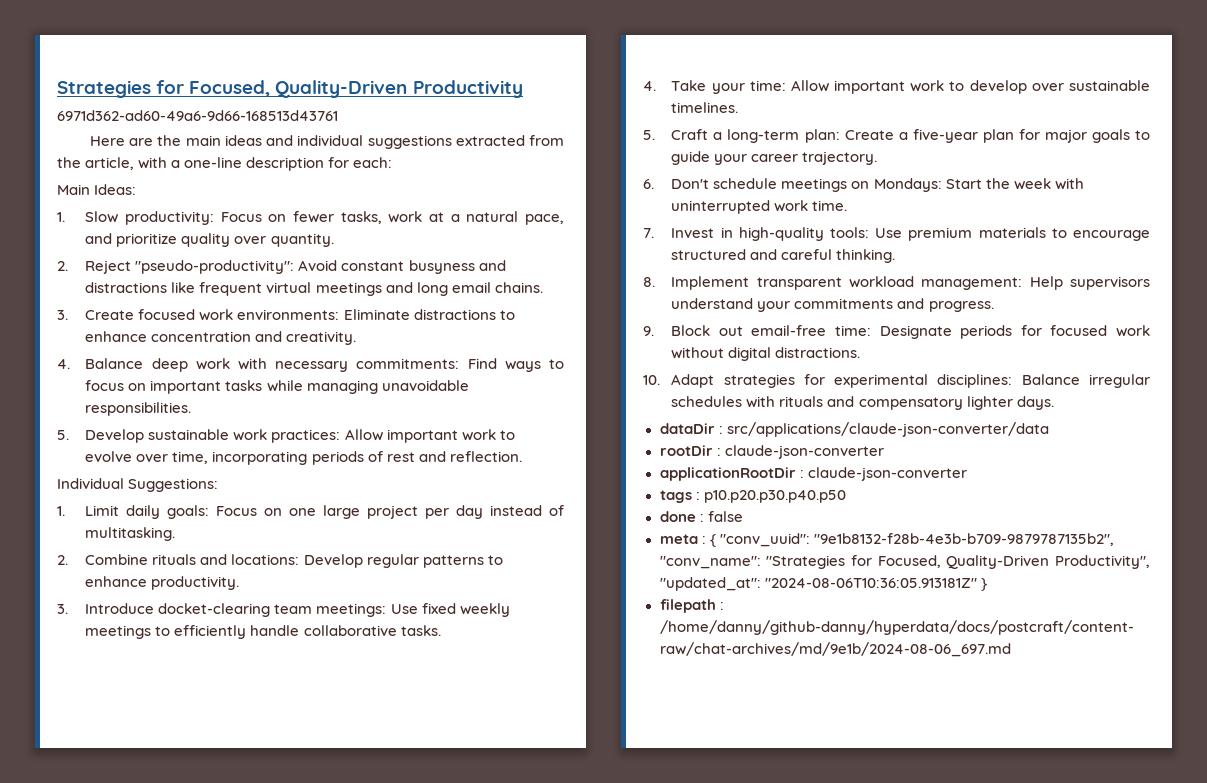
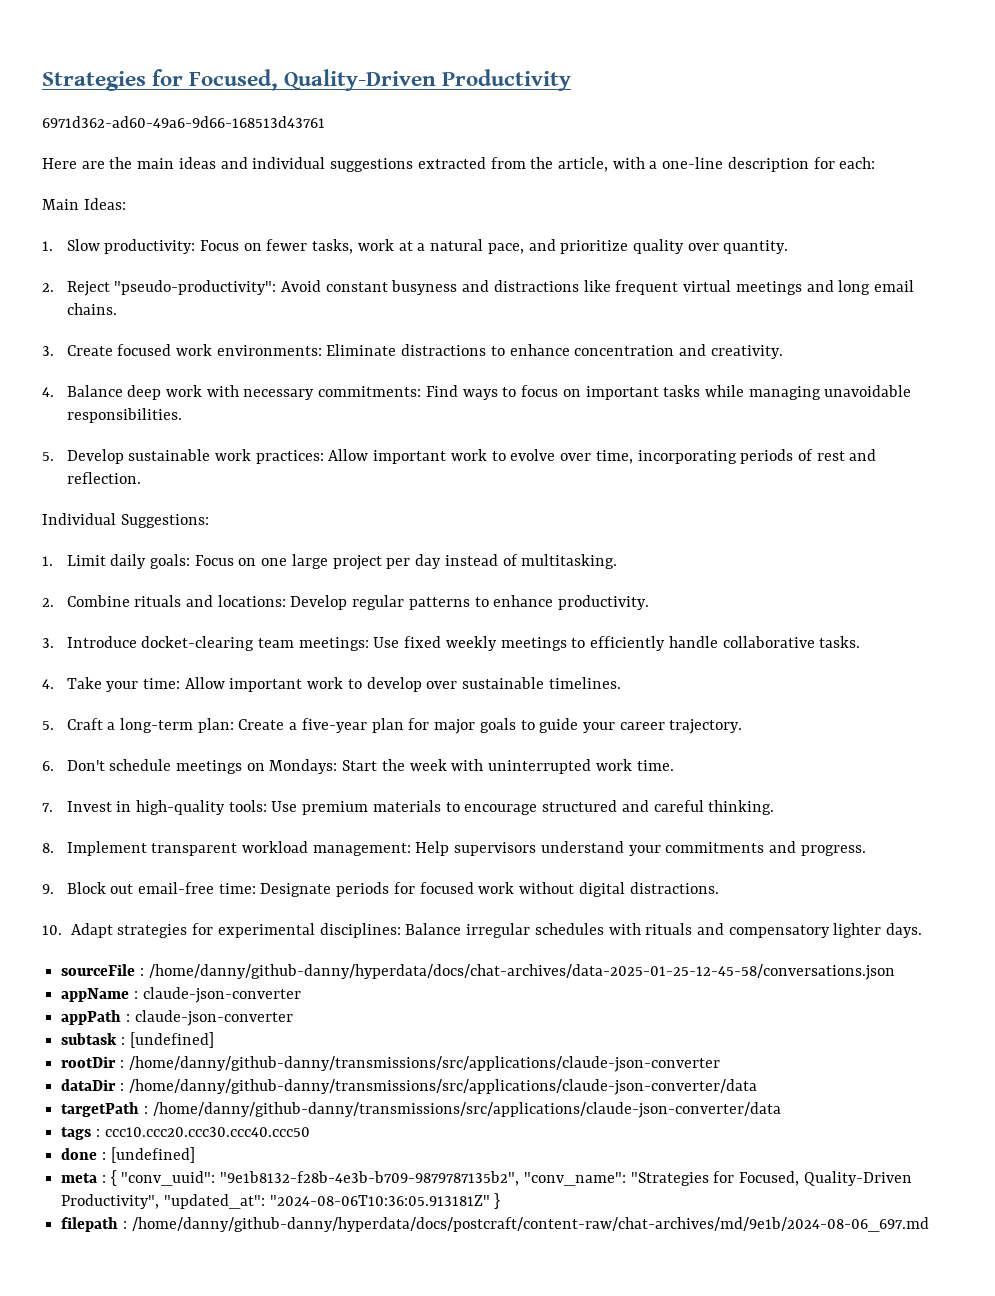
- dataDir : src/applications/claude-json-converter/data
- rootDir : claude-json-converter
- applicationRootDir : claude-json-converter
+ sourceFile : /home/danny/github-danny/hyperdata/docs/chat-archives/data-2025-01-25-12-45-58/conversations.json
+ appName : claude-json-converter
+ appPath : claude-json-converter
+ subtask : [undefined]
+ rootDir : /home/danny/github-danny/transmissions/src/applications/claude-json-converter
+ dataDir : /home/danny/github-danny/transmissions/src/applications/claude-json-converter/data
+ targetPath : /home/danny/github-danny/transmissions/src/applications/claude-json-converter/data
- tags : p10.p20.p30.p40.p50
+ tags : ccc10.ccc20.ccc30.ccc40.ccc50
- done : false
+ done : [undefined]

